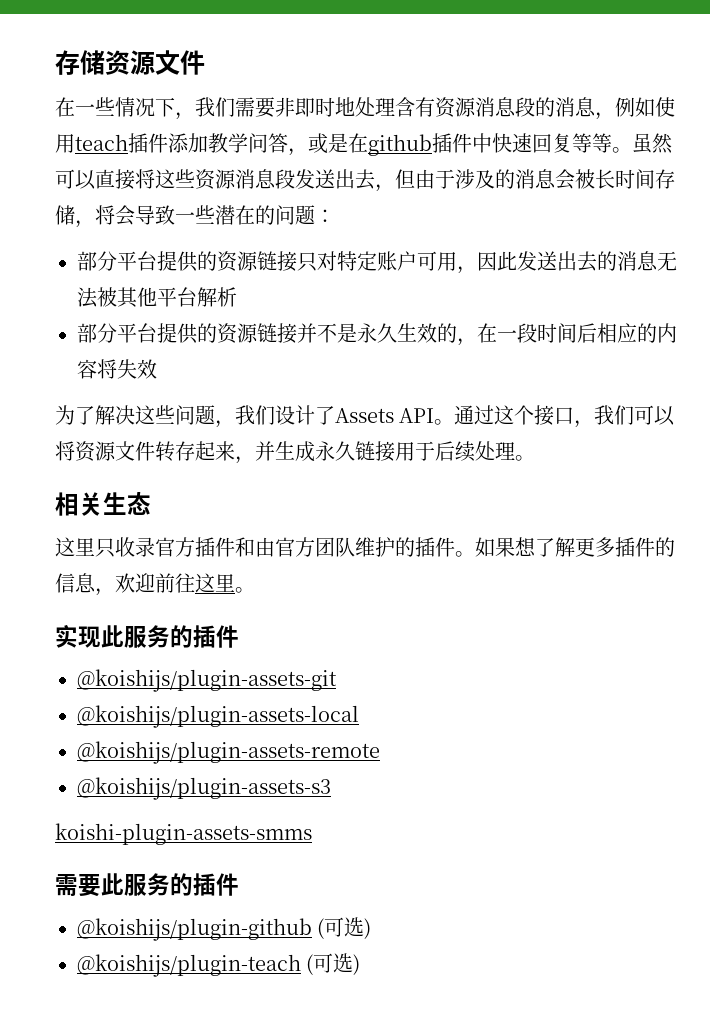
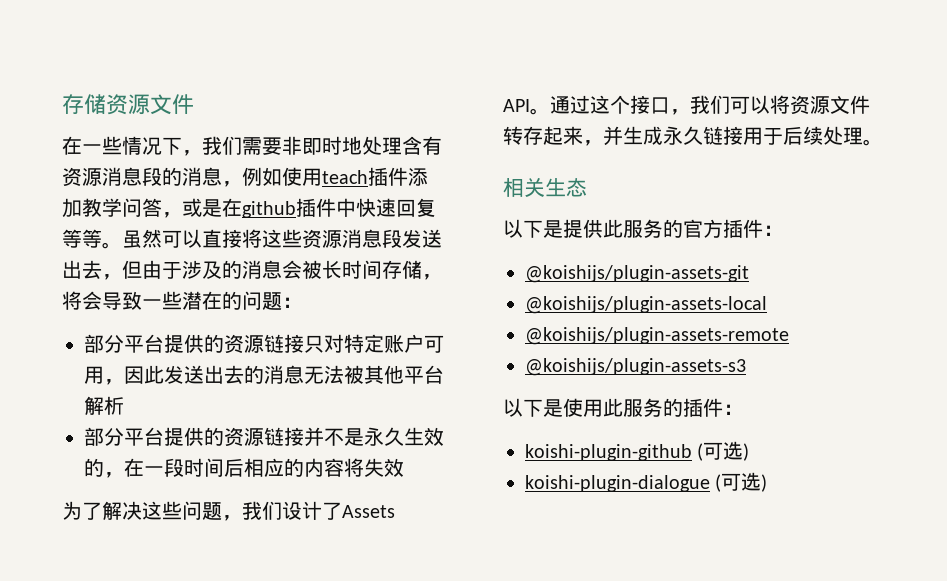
- 这里只收录官方插件和由官方团队维护的插件。如果想了解更多插件的信息，欢迎前往这里。
- 实现此服务的插件
+ 以下是提供此服务的官方插件：
- koishi-plugin-assets-smms
- 需要此服务的插件
- @koishijs/plugin-github (可选)
+ 以下是使用此服务的插件：
+ koishi-plugin-github (可选)
- @koishijs/plugin-teach (可选)
+ koishi-plugin-dialogue (可选)

